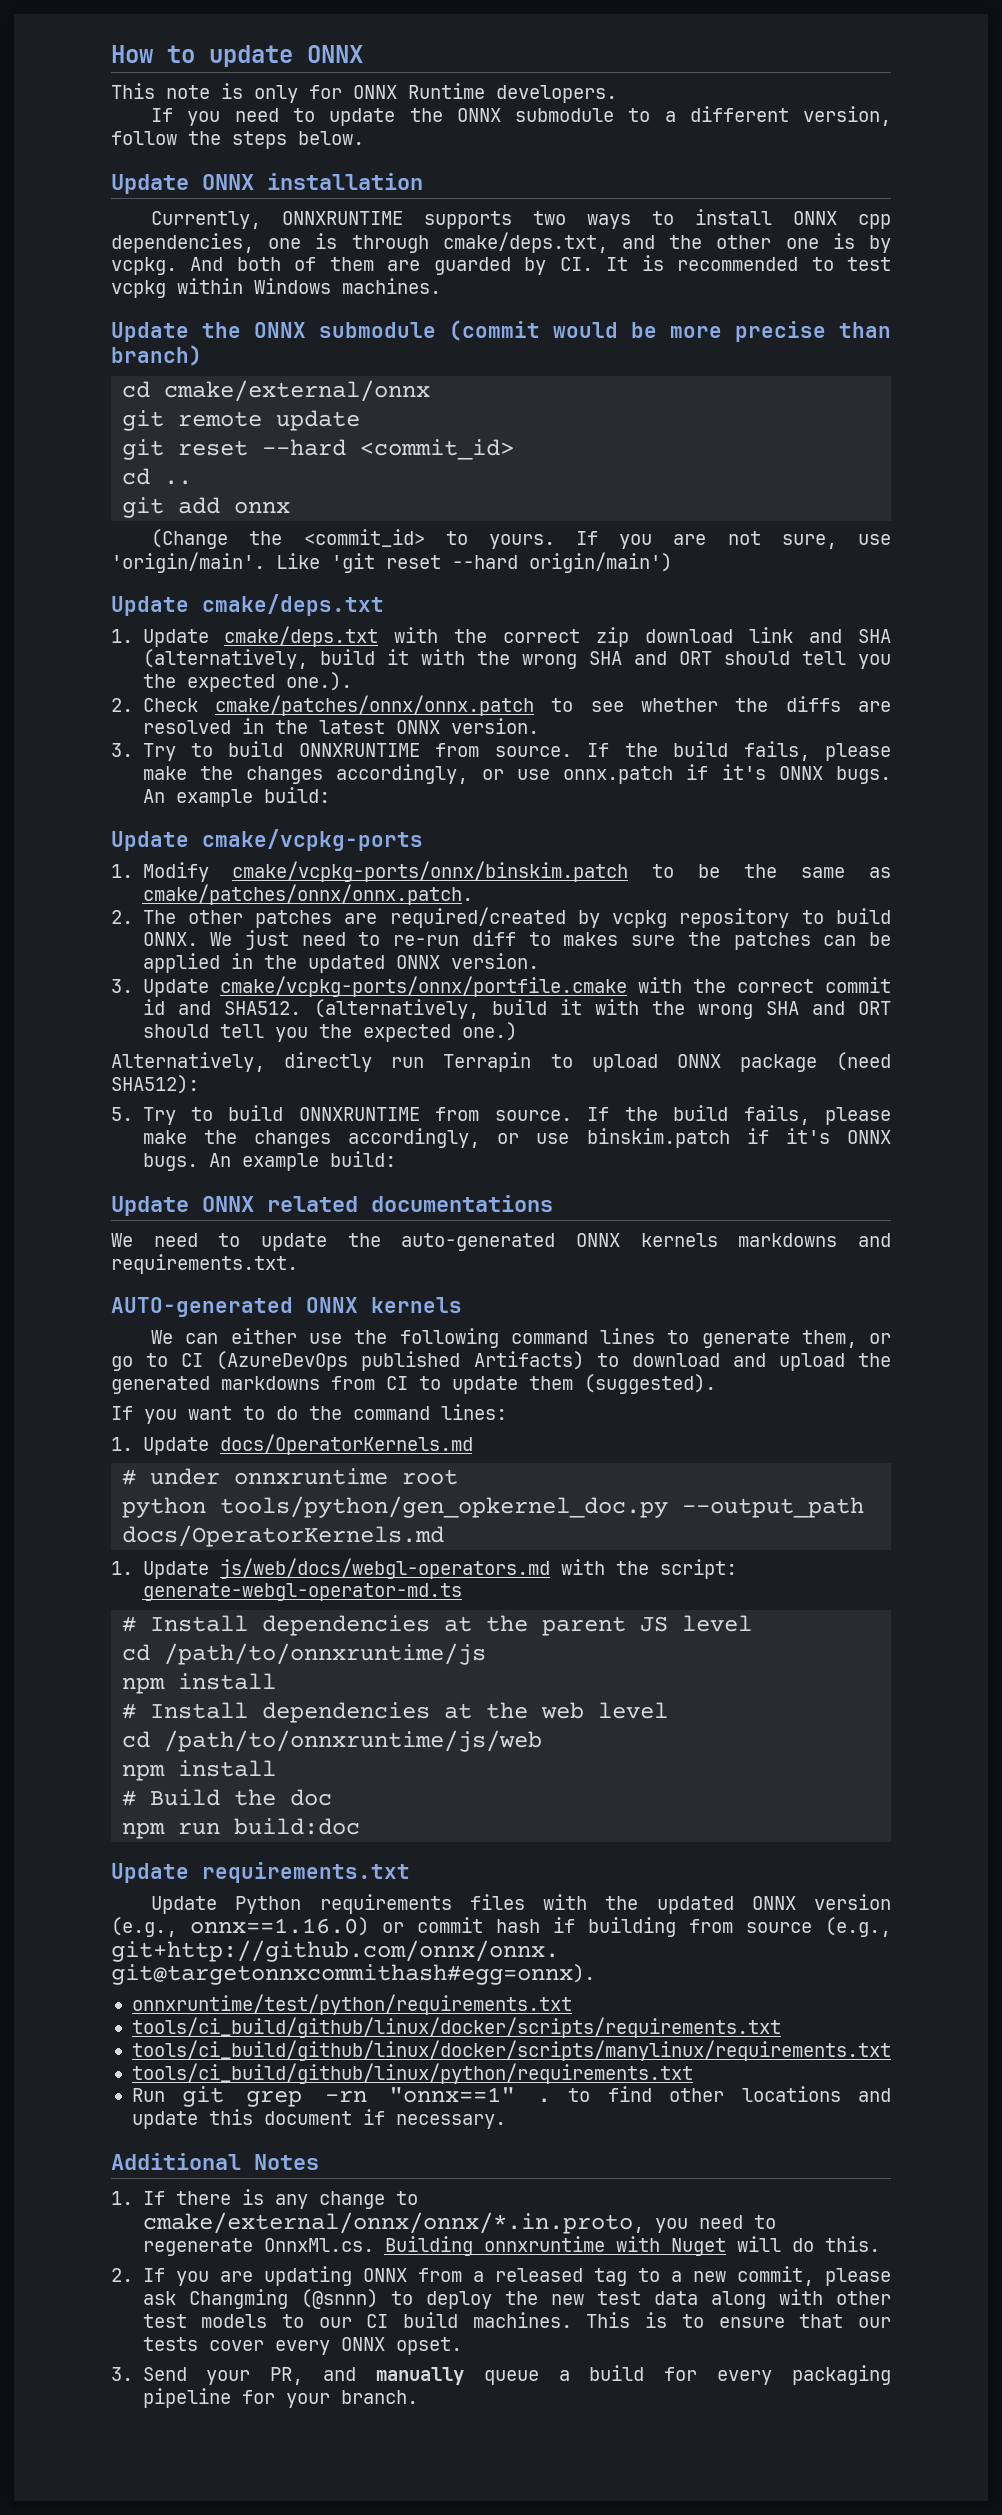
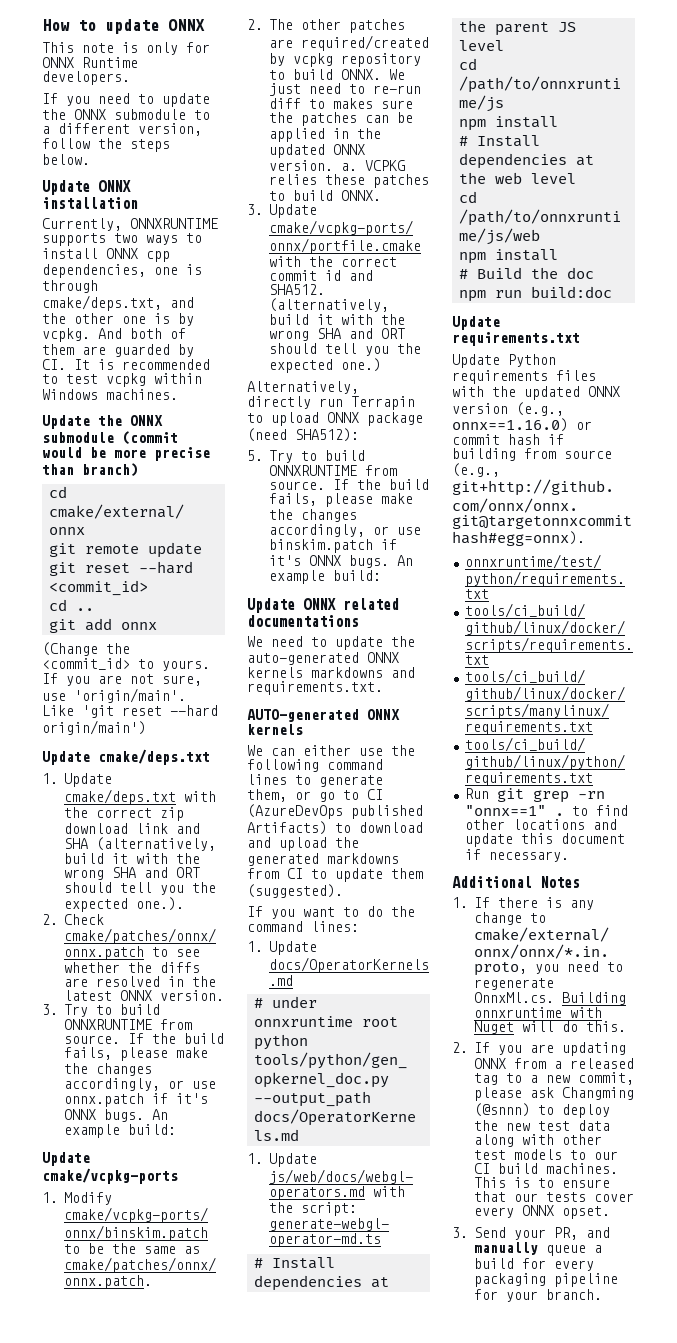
- We just need to re-run diff to makes sure the patches can be applied in the updated ONNX version.
+ We just need to re-run diff to makes sure the patches can be applied in the updated ONNX version. a. VCPKG relies these patches to build ONNX.

